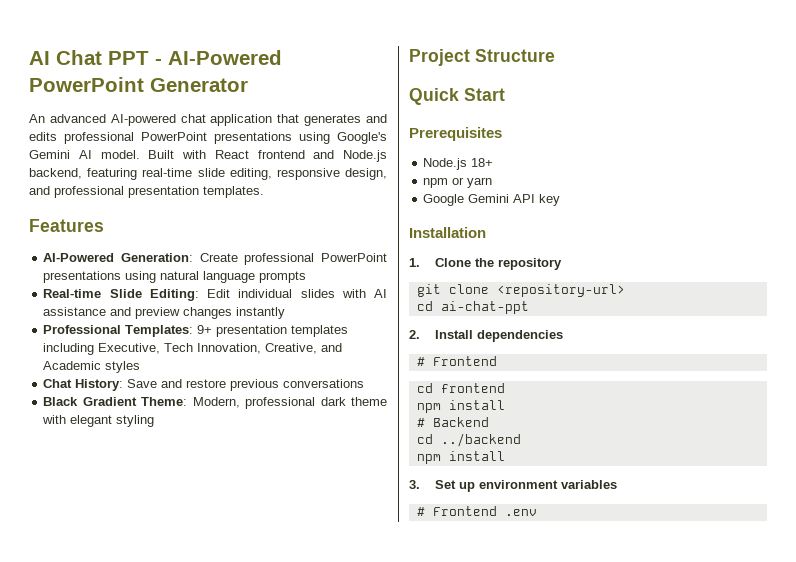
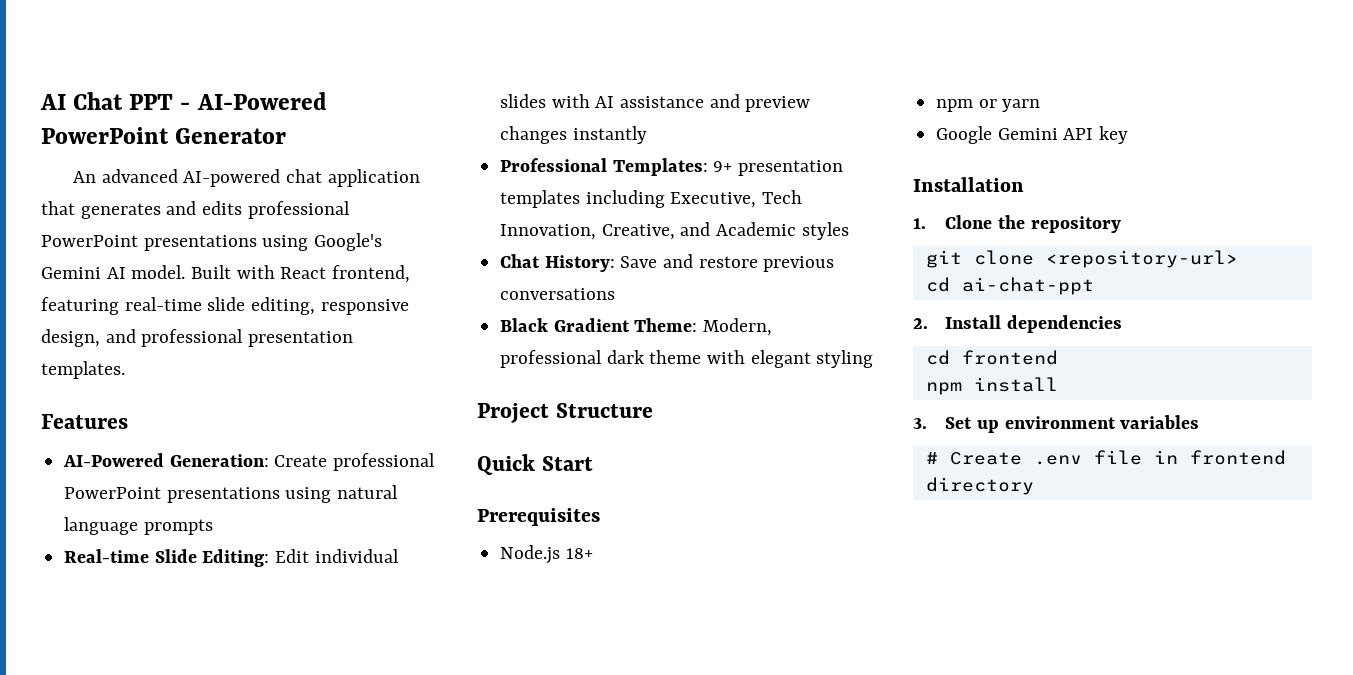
- Built with React frontend and Node.js backend, featuring real-time slide editing, responsive design, and professional presentation templates.
+ Built with React frontend, featuring real-time slide editing, responsive design, and professional presentation templates.
  2. Install dependencies
- # Frontend
- # Backend
- cd ../backend
- npm install
- # Frontend .env
+ # Create .env file in frontend directory

